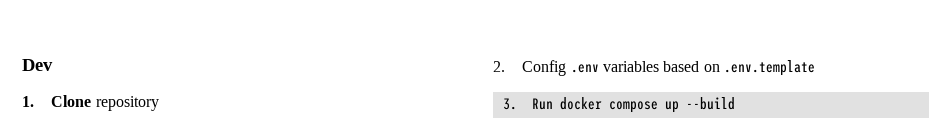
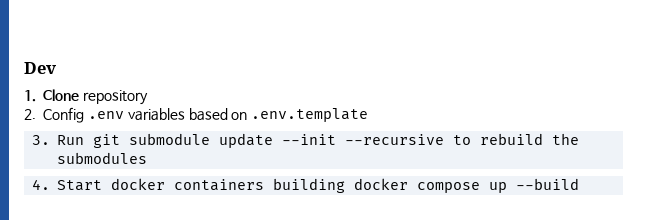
- 3. Run docker compose up --build
+ 3. Run git submodule update --init --recursive to rebuild the submodules
+ 4. Start docker containers building docker compose up --build

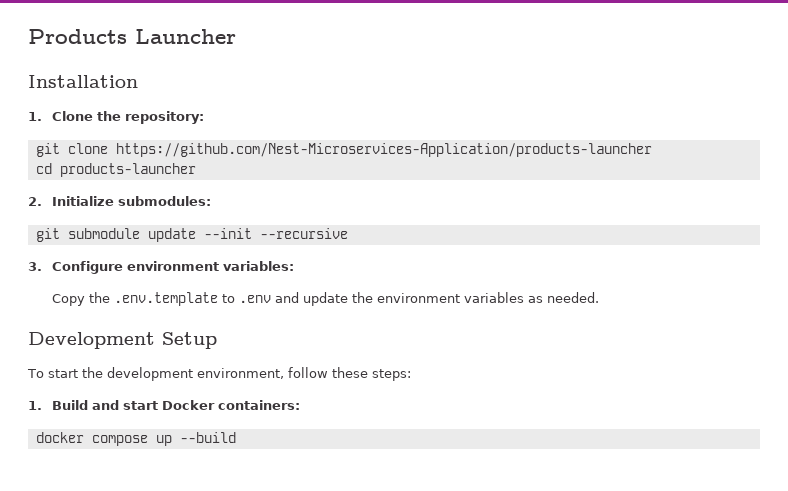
- Dev
+ Products Launcher
+ Installation
- 1. Clone repository
- 2. Config .env variables based on .env.template
- 3. Run git submodule update --init --recursive to rebuild the submodules
- 4. Start docker containers building docker compose up --build
+ 1. Clone the repository:
+ git clone https://github.com/Nest-Microservices-Application/products-launcher
+ cd products-launcher
+ 2. Initialize submodules:
+ git submodule update --init --recursive
+ 3. Configure environment variables:
+ Copy the .env.template to .env and update the environment variables as needed.
+ Development Setup
+ To start the development environment, follow these steps:
+ 1. Build and start Docker containers:
+ docker compose up --build

